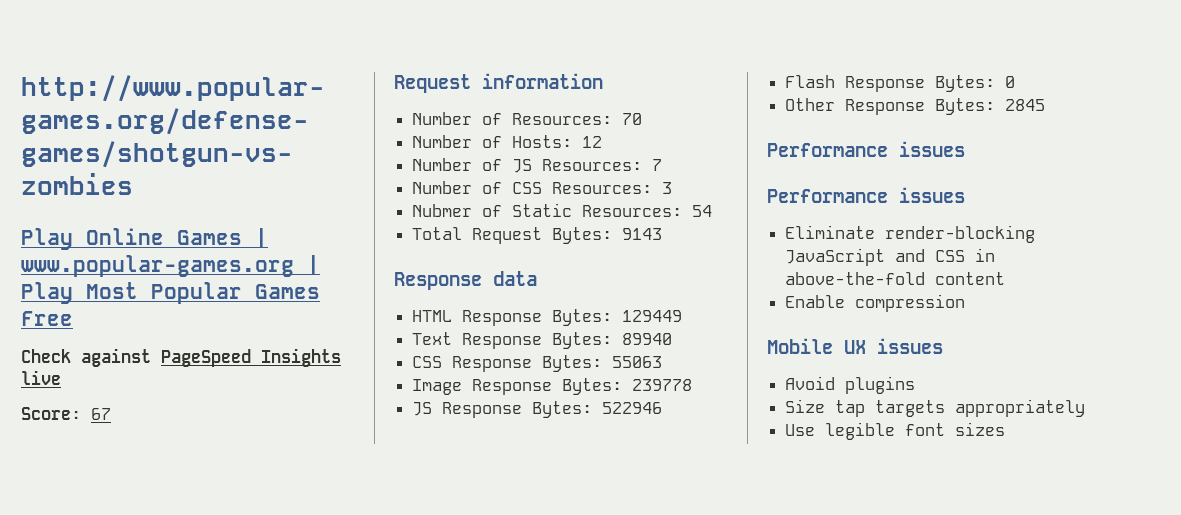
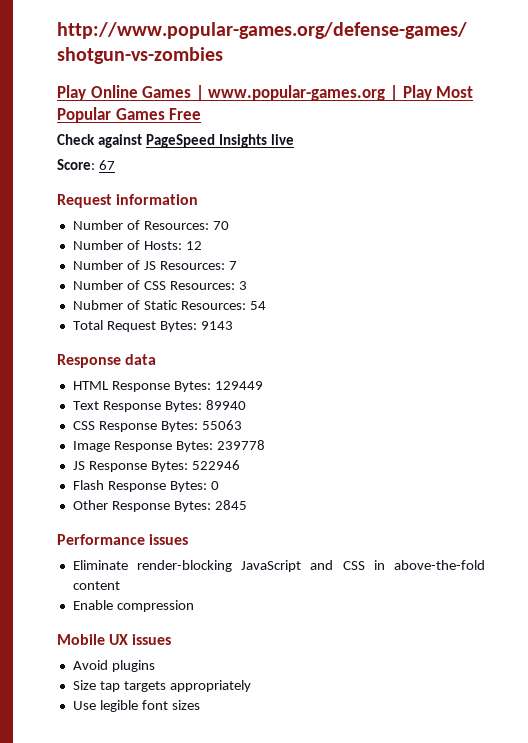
  Other Response Bytes: 2845
- Performance issues

